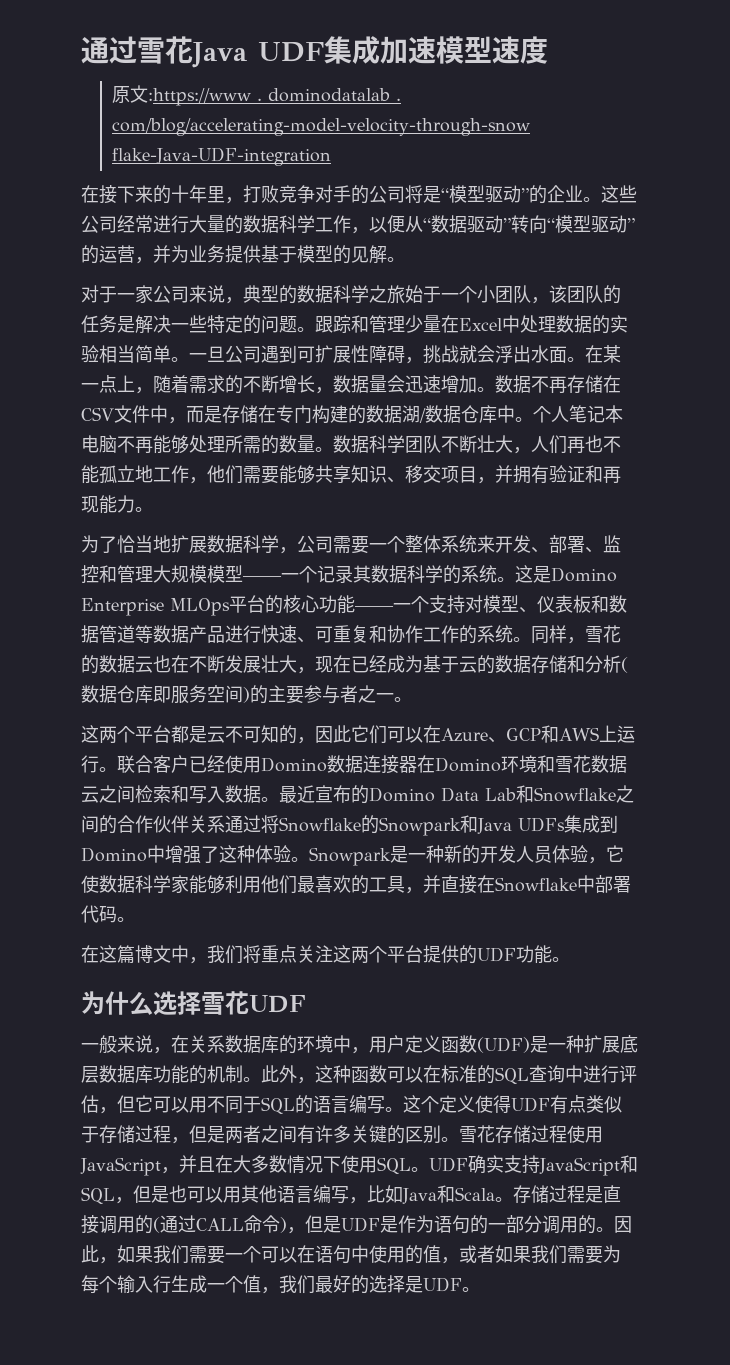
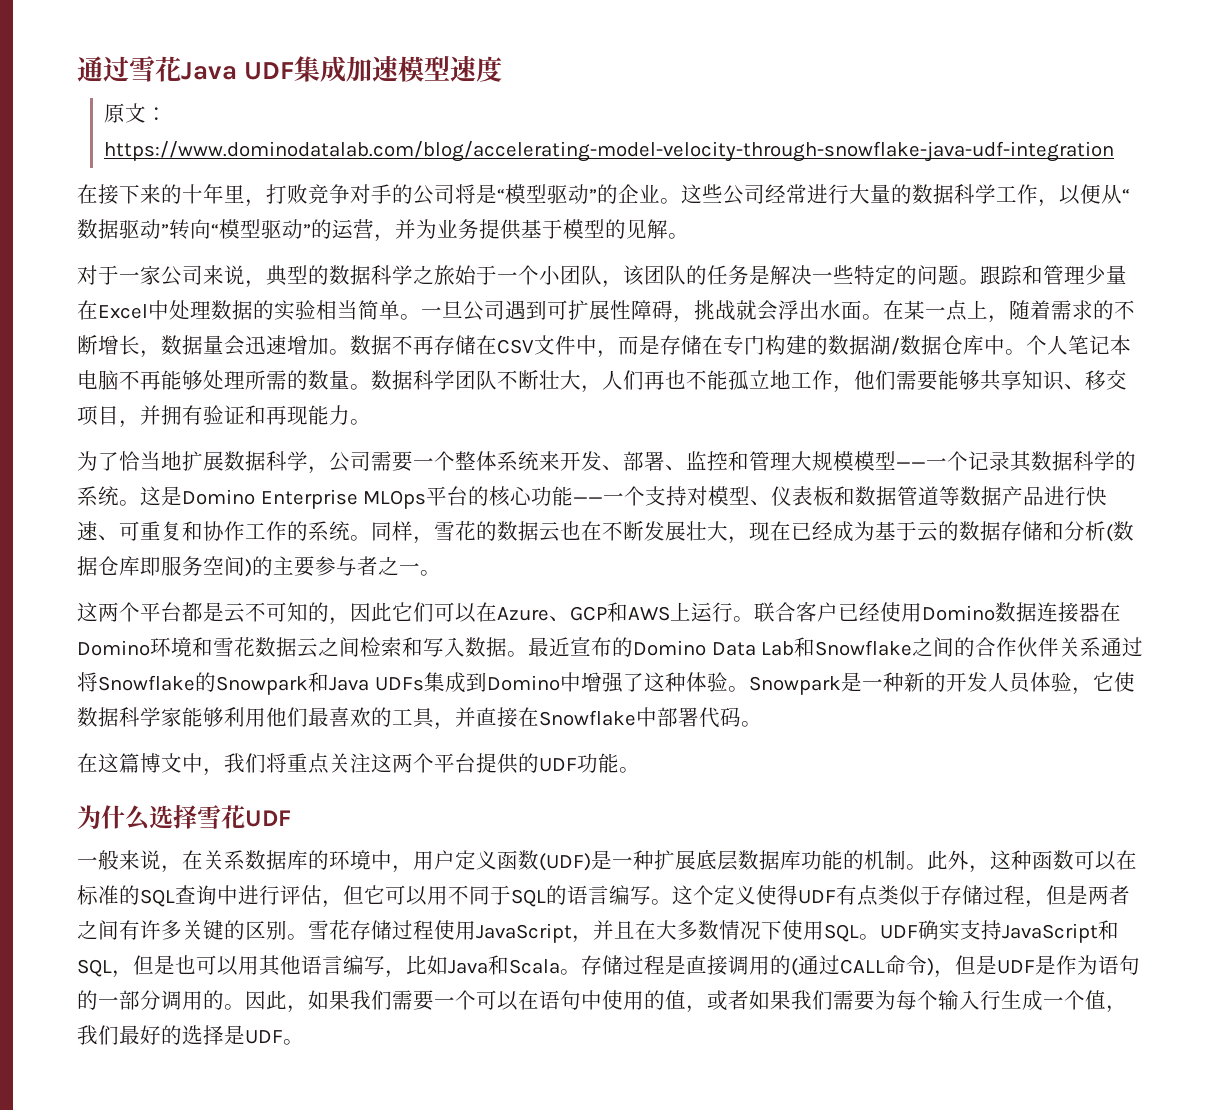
- 原文:https://www . dominodatalab . com/blog/accelerating-model-velocity-through-snow flake-Java-UDF-integration
+ 原文：https://www.dominodatalab.com/blog/accelerating-model-velocity-through-snowflake-java-udf-integration

